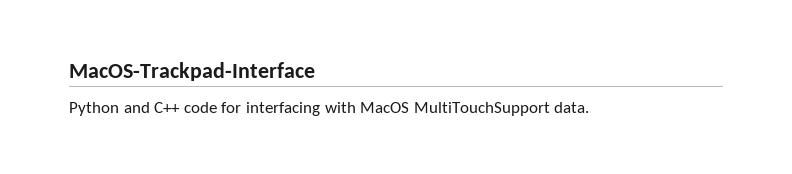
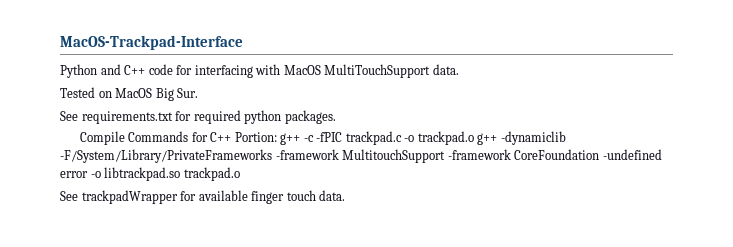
+ Tested on MacOS Big Sur.
+ See requirements.txt for required python packages.
+ Compile Commands for C++ Portion: g++ -c -fPIC trackpad.c -o trackpad.o g++ -dynamiclib -F/System/Library/PrivateFrameworks -framework MultitouchSupport -framework CoreFoundation -undefined error -o libtrackpad.so trackpad.o
+ See trackpadWrapper for available finger touch data.

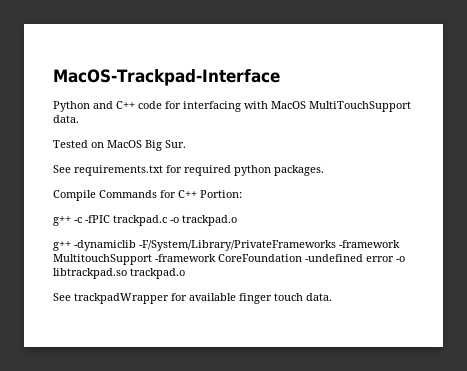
- Compile Commands for C++ Portion: g++ -c -fPIC trackpad.c -o trackpad.o g++ -dynamiclib -F/System/Library/PrivateFrameworks -framework MultitouchSupport -framework CoreFoundation -undefined error -o libtrackpad.so trackpad.o
+ Compile Commands for C++ Portion:
+ g++ -c -fPIC trackpad.c -o trackpad.o
+ g++ -dynamiclib -F/System/Library/PrivateFrameworks -framework MultitouchSupport -framework CoreFoundation -undefined error -o libtrackpad.so trackpad.o

